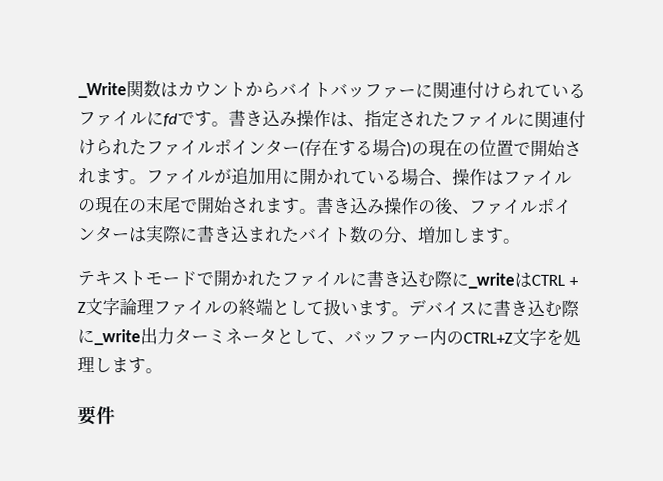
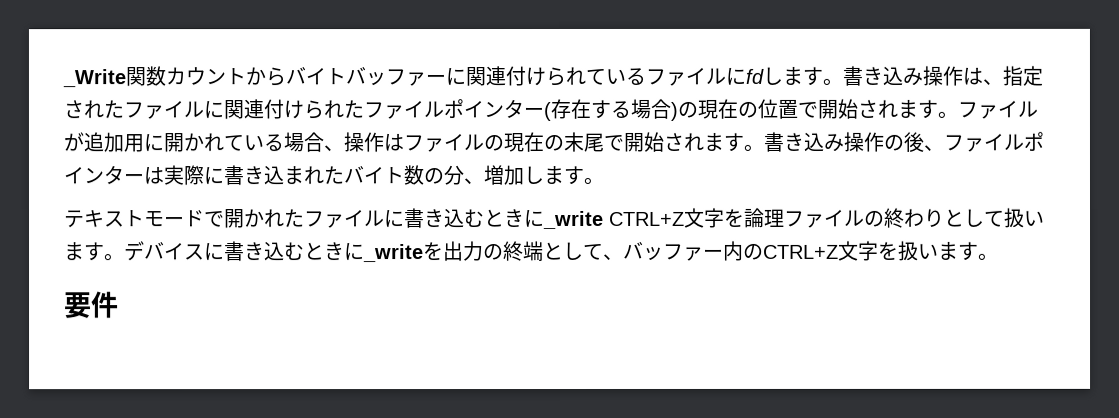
- _Write関数はカウントからバイトバッファーに関連付けられているファイルにfdです。
+ _Write関数カウントからバイトバッファーに関連付けられているファイルにfdします。
- テキストモードで開かれたファイルに書き込む際に_writeはCTRL + Z文字論理ファイルの終端として扱います。
+ テキストモードで開かれたファイルに書き込むときに_write CTRL+Z文字を論理ファイルの終わりとして扱います。
- デバイスに書き込む際に_write出力ターミネータとして、バッファー内のCTRL+Z文字を処理します。
+ デバイスに書き込むときに_writeを出力の終端として、バッファー内のCTRL+Z文字を扱います。

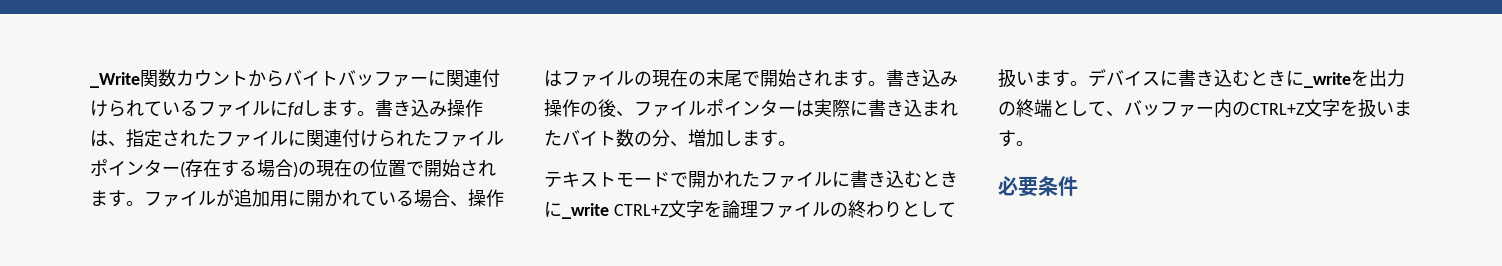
- 要件
+ 必要条件

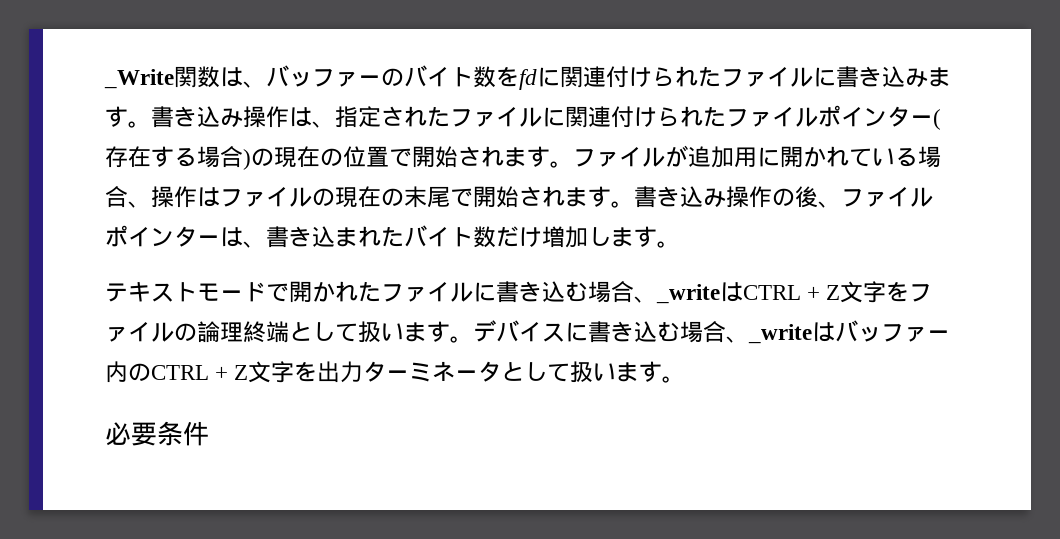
- _Write関数カウントからバイトバッファーに関連付けられているファイルにfdします。
+ _Write関数は、バッファーのバイト数をfdに関連付けられたファイルに書き込みます。
- 書き込み操作の後、ファイルポインターは実際に書き込まれたバイト数の分、増加します。
+ 書き込み操作の後、ファイルポインターは、書き込まれたバイト数だけ増加します。
- テキストモードで開かれたファイルに書き込むときに_write CTRL+Z文字を論理ファイルの終わりとして扱います。
+ テキストモードで開かれたファイルに書き込む場合、_writeはCTRL + Z文字をファイルの論理終端として扱います。
- デバイスに書き込むときに_writeを出力の終端として、バッファー内のCTRL+Z文字を扱います。
+ デバイスに書き込む場合、_writeはバッファー内のCTRL + Z文字を出力ターミネータとして扱います。

